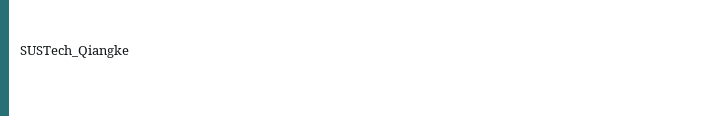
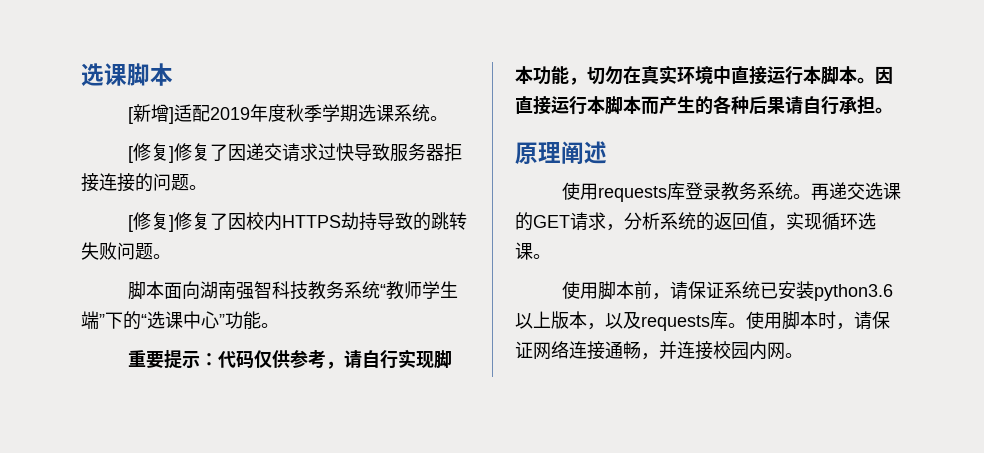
- SUSTech_Qiangke
+ 选课脚本
+ [新增]适配2019年度秋季学期选课系统。
+ [修复]修复了因递交请求过快导致服务器拒接连接的问题。
+ [修复]修复了因校内HTTPS劫持导致的跳转失败问题。
+ 脚本面向湖南强智科技教务系统“教师学生端”下的“选课中心”功能。
+ 重要提示：代码仅供参考，请自行实现脚本功能，切勿在真实环境中直接运行本脚本。因直接运行本脚本而产生的各种后果请自行承担。
+ 原理阐述
+ 使用requests库登录教务系统。再递交选课的GET请求，分析系统的返回值，实现循环选课。
+ 使用脚本前，请保证系统已安装python3.6以上版本，以及requests库。使用脚本时，请保证网络连接通畅，并连接校园内网。

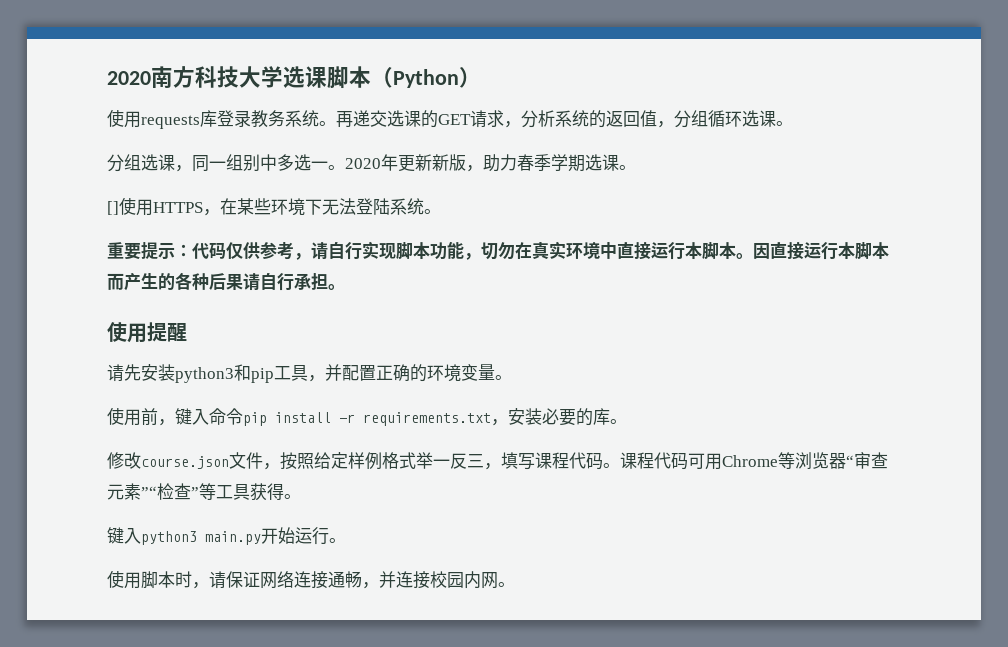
- 选课脚本
- [新增]适配2019年度秋季学期选课系统。
- [修复]修复了因递交请求过快导致服务器拒接连接的问题。
- [修复]修复了因校内HTTPS劫持导致的跳转失败问题。
- 脚本面向湖南强智科技教务系统“教师学生端”下的“选课中心”功能。
+ 2020南方科技大学选课脚本（Python）
+ 使用requests库登录教务系统。再递交选课的GET请求，分析系统的返回值，分组循环选课。
+ 分组选课，同一组别中多选一。2020年更新新版，助力春季学期选课。
+ []使用HTTPS，在某些环境下无法登陆系统。
- 原理阐述
- 使用requests库登录教务系统。再递交选课的GET请求，分析系统的返回值，实现循环选课。
- 使用脚本前，请保证系统已安装python3.6以上版本，以及requests库。使用脚本时，请保证网络连接通畅，并连接校园内网。
+ 使用提醒
+ 请先安装python3和pip工具，并配置正确的环境变量。
+ 使用前，键入命令pip install -r requirements.txt，安装必要的库。
+ 修改course.json文件，按照给定样例格式举一反三，填写课程代码。课程代码可用Chrome等浏览器“审查元素”“检查”等工具获得。
+ 键入python3 main.py开始运行。
+ 使用脚本时，请保证网络连接通畅，并连接校园内网。

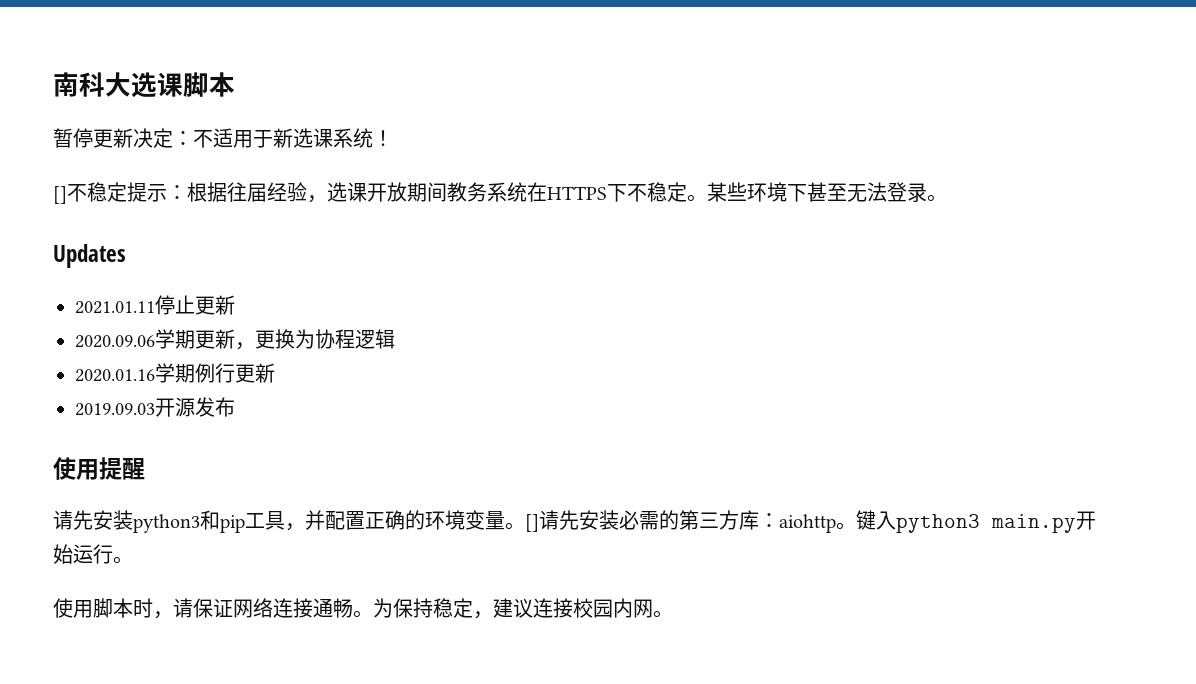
- 2020南方科技大学选课脚本（Python）
- 使用requests库登录教务系统。再递交选课的GET请求，分析系统的返回值，分组循环选课。
- 分组选课，同一组别中多选一。2020年更新新版，助力春季学期选课。
- []使用HTTPS，在某些环境下无法登陆系统。
- 重要提示：代码仅供参考，请自行实现脚本功能，切勿在真实环境中直接运行本脚本。因直接运行本脚本而产生的各种后果请自行承担。
+ 南科大选课脚本
+ 暂停更新决定：不适用于新选课系统！
+ []不稳定提示：根据往届经验，选课开放期间教务系统在HTTPS下不稳定。某些环境下甚至无法登录。
+ Updates
+ 2021.01.11停止更新
+ 2020.09.06学期更新，更换为协程逻辑
+ 2020.01.16学期例行更新
+ 2019.09.03开源发布
- 请先安装python3和pip工具，并配置正确的环境变量。
- 使用前，键入命令pip install -r requirements.txt，安装必要的库。
- 修改course.json文件，按照给定样例格式举一反三，填写课程代码。课程代码可用Chrome等浏览器“审查元素”“检查”等工具获得。
- 键入python3 main.py开始运行。
+ 请先安装python3和pip工具，并配置正确的环境变量。[]请先安装必需的第三方库：aiohttp。键入python3 main.py开始运行。
- 使用脚本时，请保证网络连接通畅，并连接校园内网。
+ 使用脚本时，请保证网络连接通畅。为保持稳定，建议连接校园内网。

